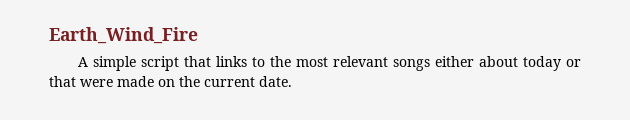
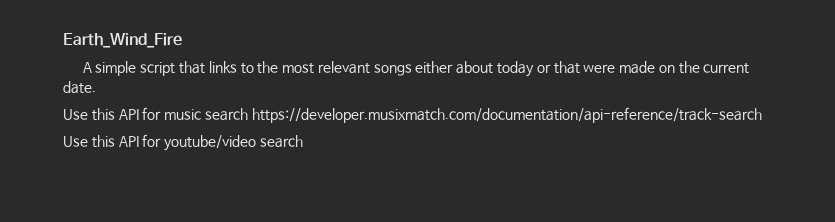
+ Use this API for music search https://developer.musixmatch.com/documentation/api-reference/track-search
+ Use this API for youtube/video search

